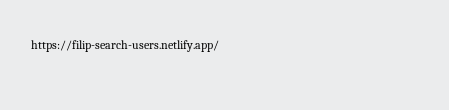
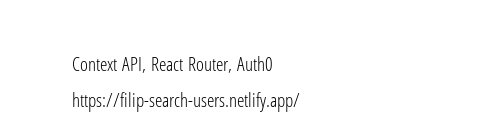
+ Context API, React Router, Auth0

